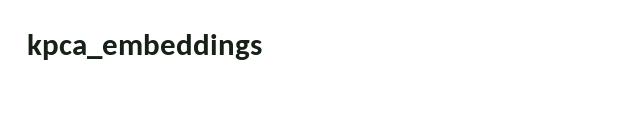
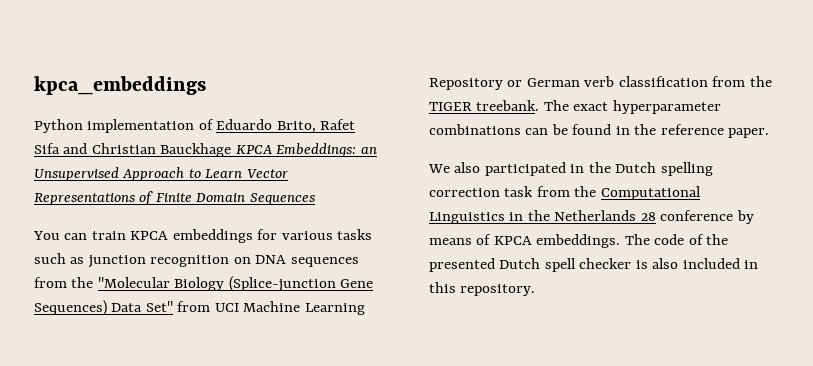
+ Python implementation of Eduardo Brito, Rafet Sifa and Christian Bauckhage KPCA Embeddings: an Unsupervised Approach to Learn Vector Representations of Finite Domain Sequences
+ You can train KPCA embeddings for various tasks such as junction recognition on DNA sequences from the "Molecular Biology (Splice-junction Gene Sequences) Data Set" from UCI Machine Learning Repository or German verb classification from the TIGER treebank. The exact hyperparameter combinations can be found in the reference paper.
+ We also participated in the Dutch spelling correction task from the Computational Linguistics in the Netherlands 28 conference by means of KPCA embeddings. The code of the presented Dutch spell checker is also included in this repository.

